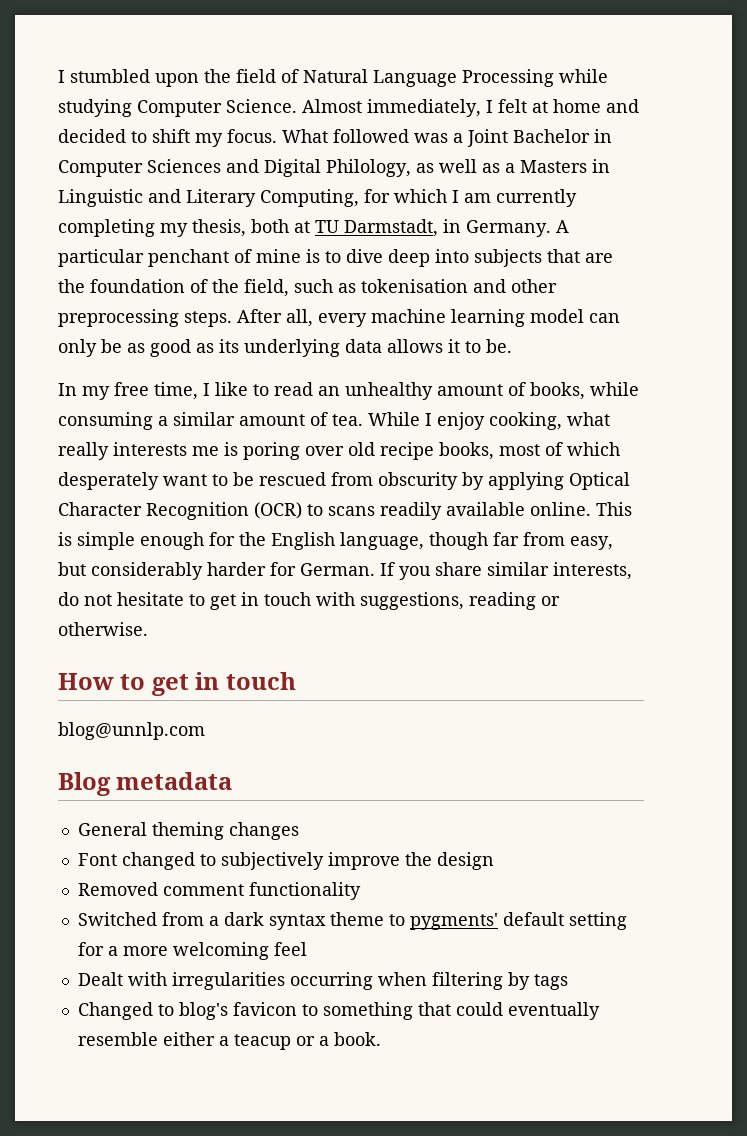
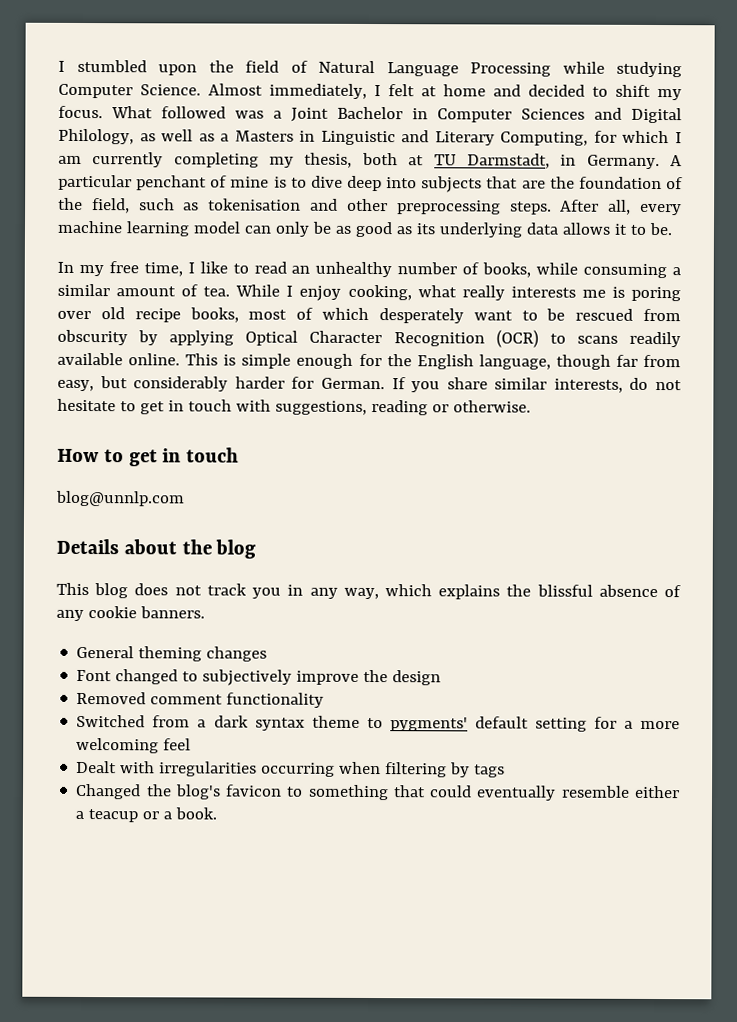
- In my free time, I like to read an unhealthy amount of books, while consuming a similar amount of tea.
+ In my free time, I like to read an unhealthy number of books, while consuming a similar amount of tea.
- Blog metadata
+ Details about the blog
+ This blog does not track you in any way, which explains the blissful absence of any cookie banners.
- Changed to blog's favicon to something that could eventually resemble either a teacup or a book.
+ Changed the blog's favicon to something that could eventually resemble either a teacup or a book.

